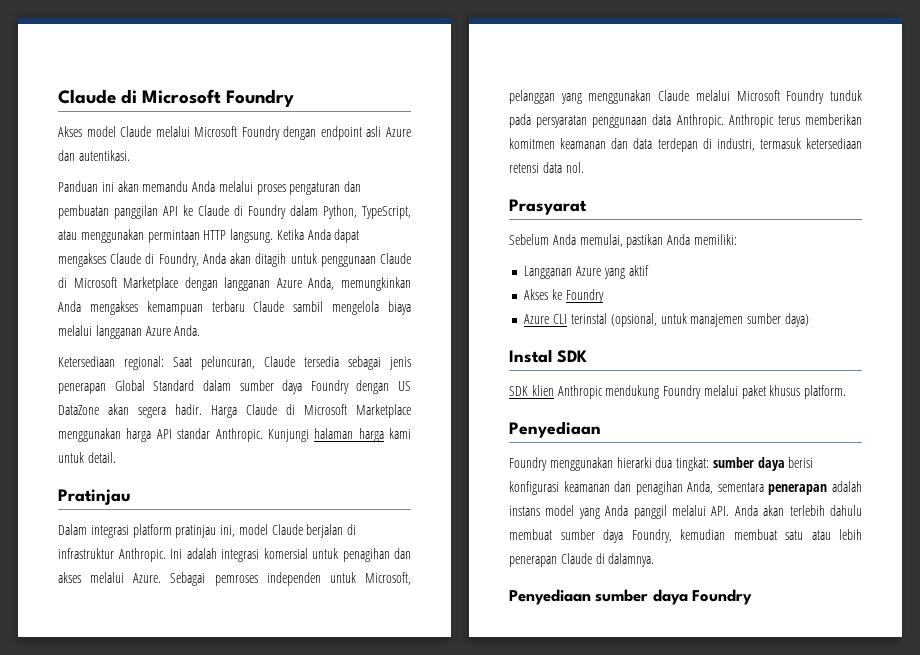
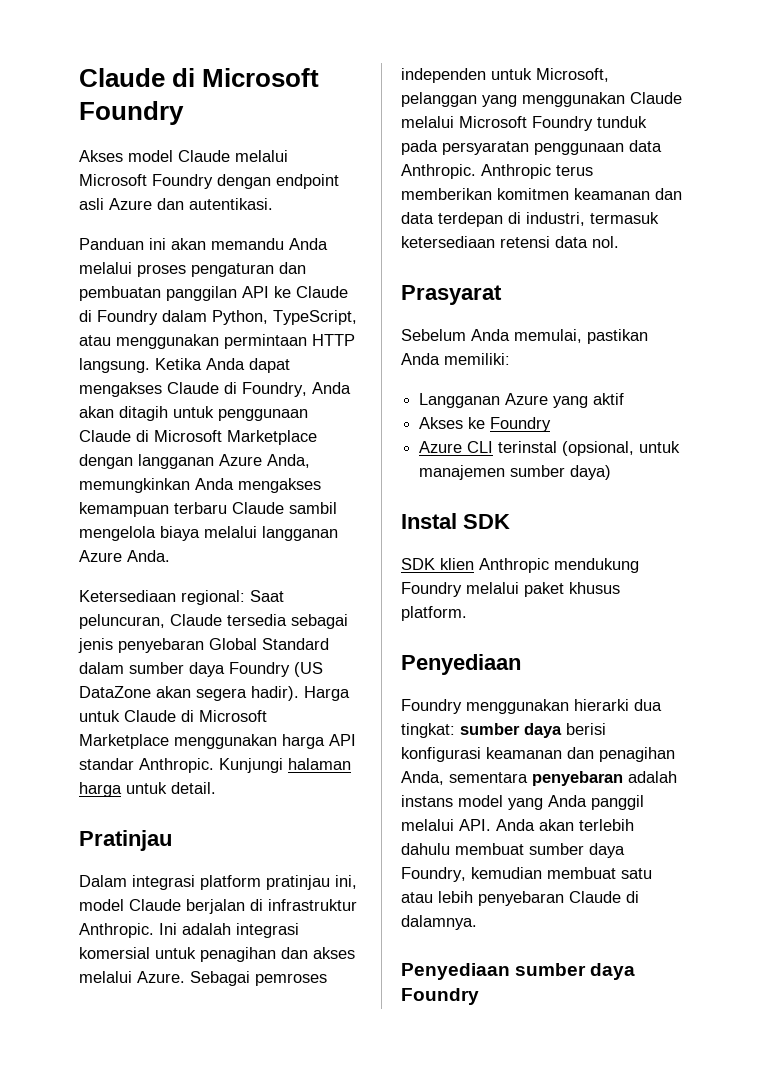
- Ketersediaan regional: Saat peluncuran, Claude tersedia sebagai jenis penerapan Global Standard dalam sumber daya Foundry dengan US DataZone akan segera hadir. Harga Claude di Microsoft Marketplace menggunakan harga API standar Anthropic.
+ Ketersediaan regional: Saat peluncuran, Claude tersedia sebagai jenis penyebaran Global Standard dalam sumber daya Foundry (US DataZone akan segera hadir). Harga untuk Claude di Microsoft Marketplace menggunakan harga API standar Anthropic.
- Kunjungi halaman harga kami untuk detail.
+ Kunjungi halaman harga untuk detail.
- Foundry menggunakan hierarki dua tingkat: sumber daya berisi konfigurasi keamanan dan penagihan Anda, sementara penerapan adalah instans model yang Anda panggil melalui API. Anda akan terlebih dahulu membuat sumber daya Foundry, kemudian membuat satu atau lebih penerapan Claude di dalamnya.
+ Foundry menggunakan hierarki dua tingkat: sumber daya berisi konfigurasi keamanan dan penagihan Anda, sementara penyebaran adalah instans model yang Anda panggil melalui API. Anda akan terlebih dahulu membuat sumber daya Foundry, kemudian membuat satu atau lebih penyebaran Claude di dalamnya.

